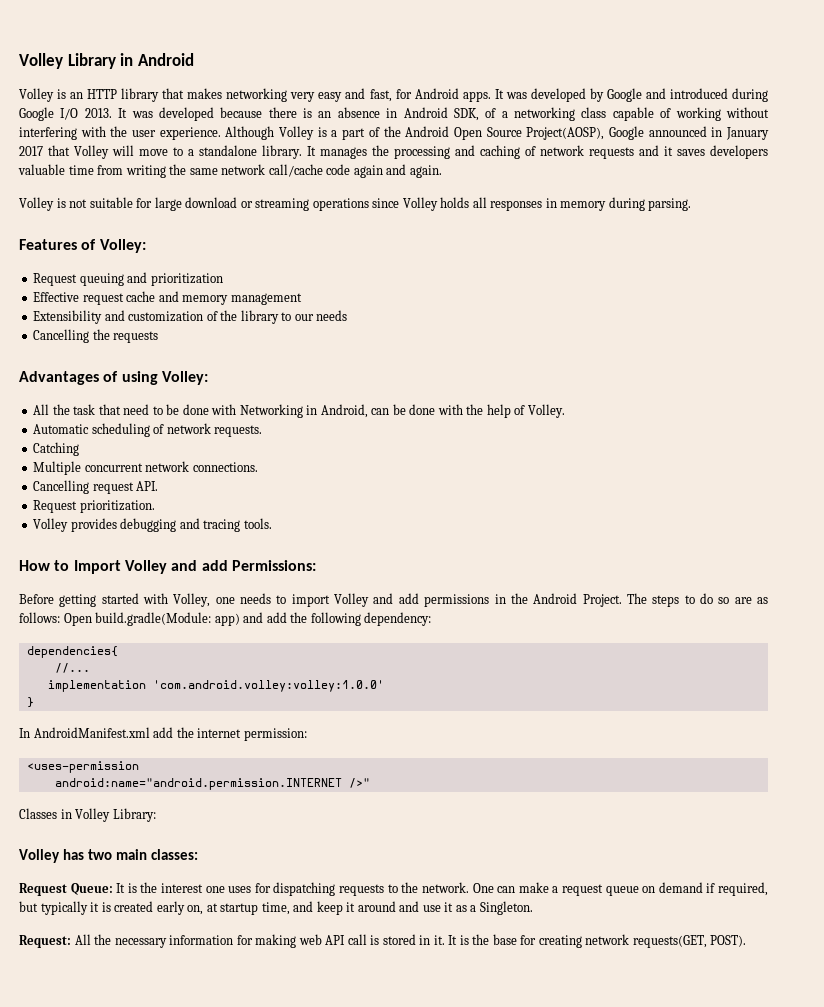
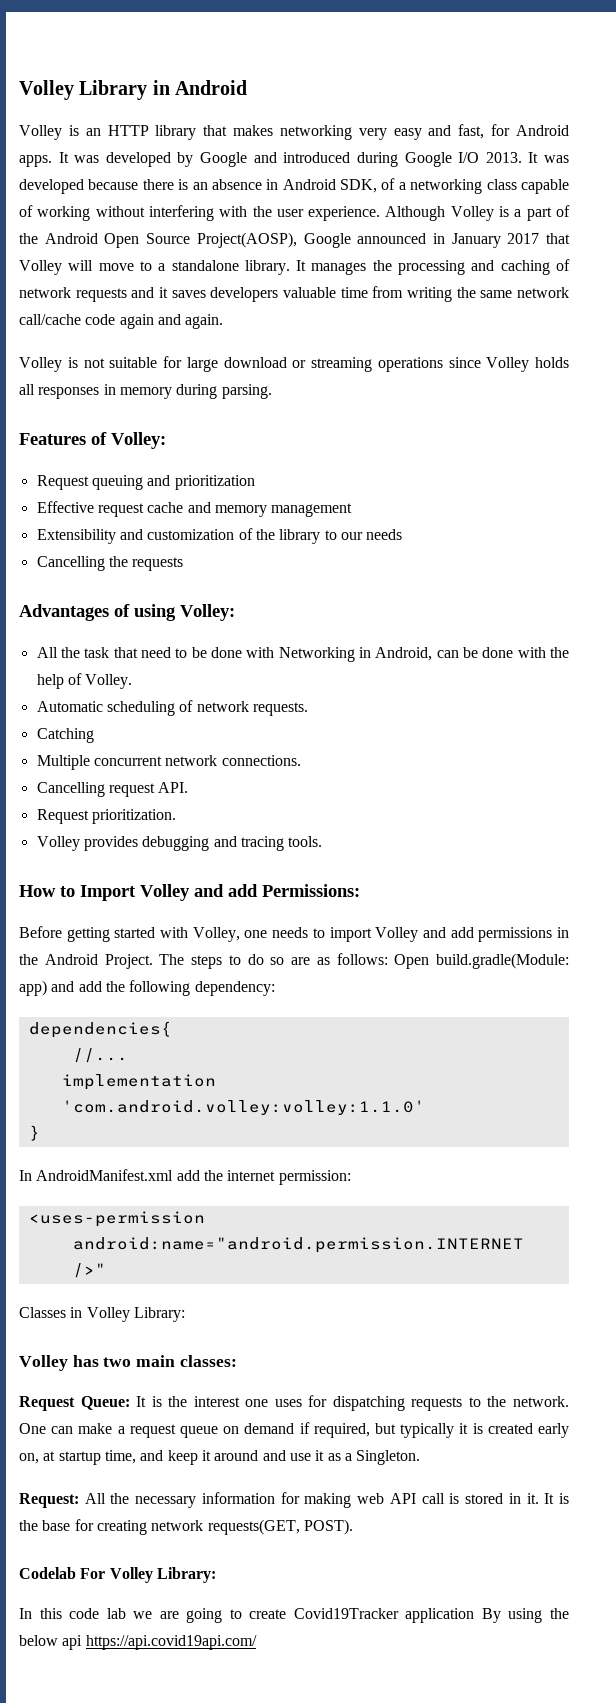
- implementation 'com.android.volley:volley:1.0.0'
+ implementation 'com.android.volley:volley:1.1.0'
+ Codelab For Volley Library:
+ In this code lab we are going to create Covid19Tracker application By using the below api https://api.covid19api.com/

